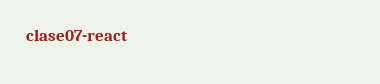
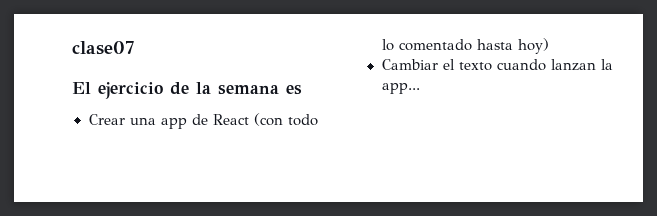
- clase07-react
+ clase07
+ El ejercicio de la semana es
+ Crear una app de React (con todo lo comentado hasta hoy)
+ Cambiar el texto cuando lanzan la app...

